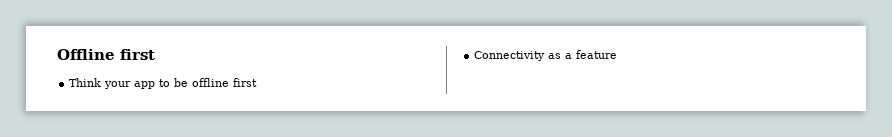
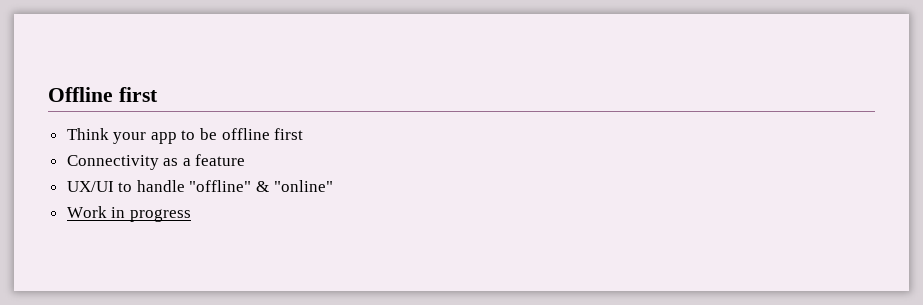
+ UX/UI to handle "offline" & "online"
+ Work in progress

